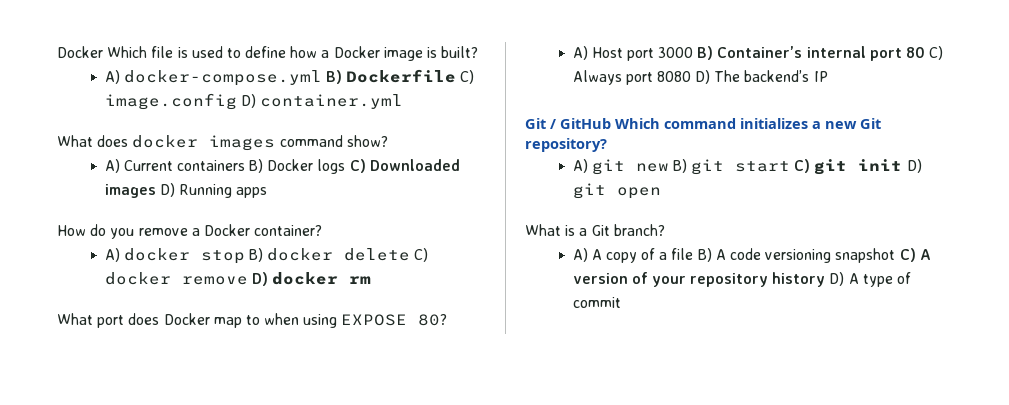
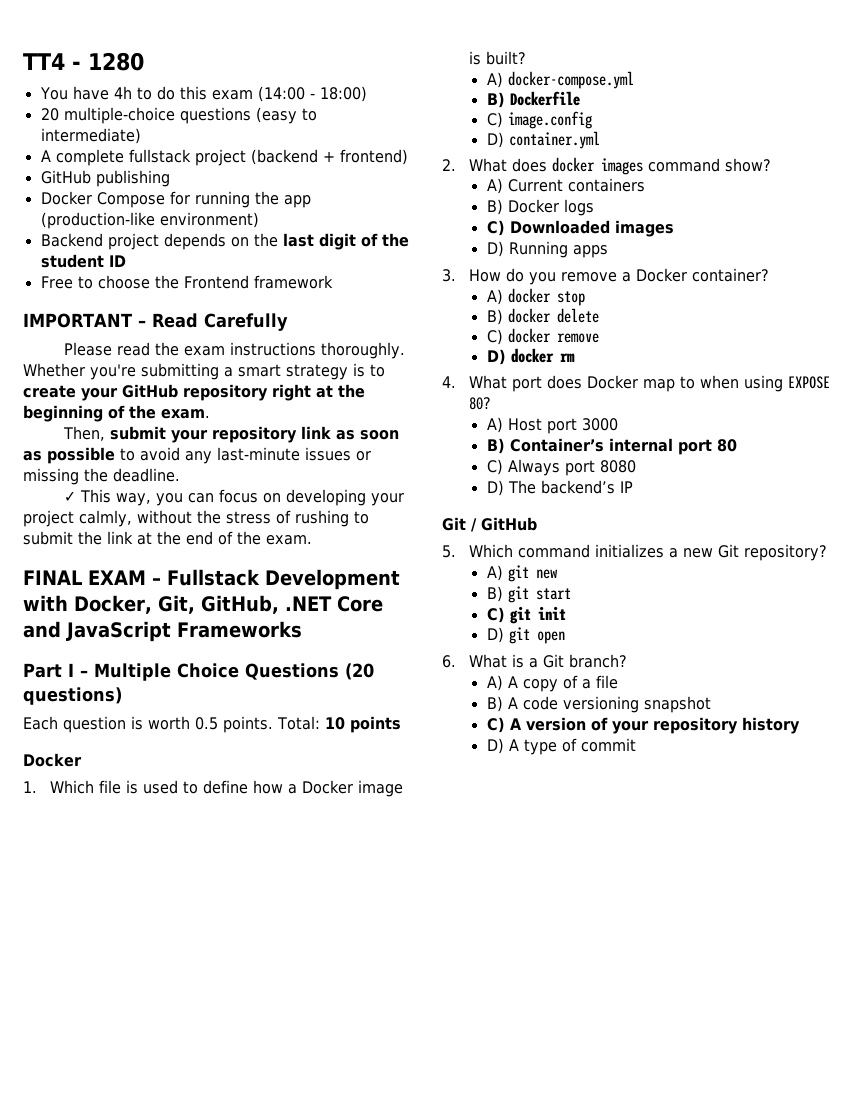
- Docker Which file is used to define how a Docker image is built?
+ TT4 - 1280
+ You have 4h to do this exam (14:00 - 18:00)
+ 20 multiple-choice questions (easy to intermediate)
+ A complete fullstack project (backend + frontend)
+ GitHub publishing
+ Docker Compose for running the app (production-like environment)
+ Backend project depends on the last digit of the student ID
+ Free to choose the Frontend framework
+ IMPORTANT – Read Carefully
+ Please read the exam instructions thoroughly. Whether you're submitting a smart strategy is to create your GitHub repository right at the beginning of the exam.
+ Then, submit your repository link as soon as possible to avoid any last-minute issues or missing the deadline.
+ ✓ This way, you can focus on developing your project calmly, without the stress of rushing to submit the link at the end of the exam.
+ FINAL EXAM – Fullstack Development with Docker, Git, GitHub, .NET Core and JavaScript Frameworks
+ Part I – Multiple Choice Questions (20 questions)
+ Each question is worth 0.5 points. Total: 10 points
+ Docker
+ 1. Which file is used to define how a Docker image is built?
- A) docker-compose.yml B) Dockerfile C) image.config D) container.yml
+ A) docker-compose.yml
+ B) Dockerfile
+ C) image.config
+ D) container.yml
- What does docker images command show?
+ 2. What does docker images command show?
- A) Current containers B) Docker logs C) Downloaded images D) Running apps
+ A) Current containers
+ B) Docker logs
+ C) Downloaded images
+ D) Running apps
- How do you remove a Docker container?
+ 3. How do you remove a Docker container?
- A) docker stop B) docker delete C) docker remove D) docker rm
+ A) docker stop
+ B) docker delete
+ C) docker remove
+ D) docker rm
- What port does Docker map to when using EXPOSE 80?
+ 4. What port does Docker map to when using EXPOSE 80?
- A) Host port 3000 B) Container’s internal port 80 C) Always port 8080 D) The backend’s IP
+ A) Host port 3000
+ B) Container’s internal port 80
+ C) Always port 8080
+ D) The backend’s IP
- Git / GitHub Which command initializes a new Git repository?
+ Git / GitHub
+ 5. Which command initializes a new Git repository?
- A) git new B) git start C) git init D) git open
+ A) git new
+ B) git start
+ C) git init
+ D) git open
- What is a Git branch?
+ 6. What is a Git branch?
- A) A copy of a file B) A code versioning snapshot C) A version of your repository history D) A type of commit
+ A) A copy of a file
+ B) A code versioning snapshot
+ C) A version of your repository history
+ D) A type of commit

